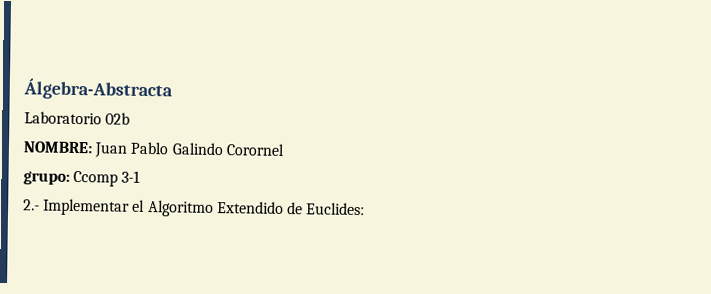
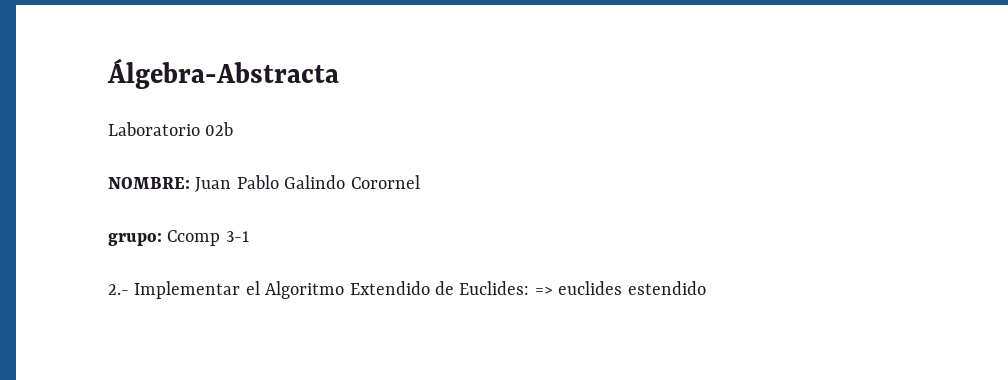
- 2.- Implementar el Algoritmo Extendido de Euclides:
+ 2.- Implementar el Algoritmo Extendido de Euclides: => euclides estendido

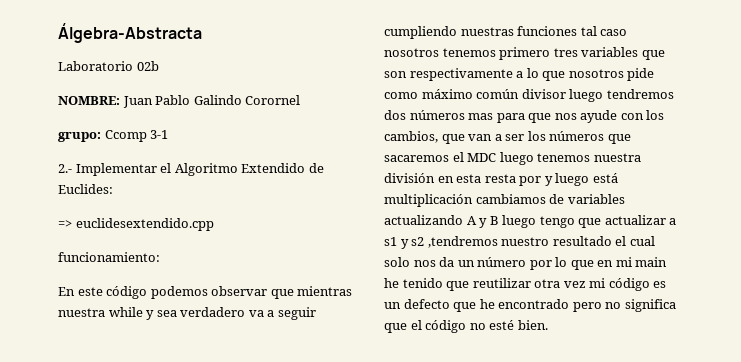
- 2.- Implementar el Algoritmo Extendido de Euclides: => euclides estendido
+ 2.- Implementar el Algoritmo Extendido de Euclides:
+ => euclidesextendido.cpp
+ funcionamiento:
+ En este código podemos observar que mientras nuestra while y sea verdadero va a seguir cumpliendo nuestras funciones tal caso nosotros tenemos primero tres variables que son respectivamente a lo que nosotros pide como máximo común divisor luego tendremos dos números mas para que nos ayude con los cambios, que van a ser los números que sacaremos el MDC luego tenemos nuestra división en esta resta por y luego está multiplicación cambiamos de variables actualizando A y B luego tengo que actualizar a s1 y s2 ,tendremos nuestro resultado el cual solo nos da un número por lo que en mi main he tenido que reutilizar otra vez mi código es un defecto que he encontrado pero no significa que el código no esté bien.

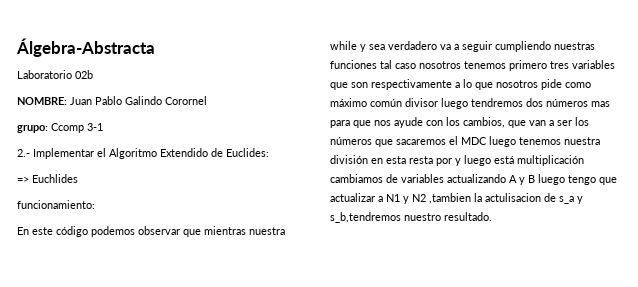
- => euclidesextendido.cpp
+ => Euchlides
- En este código podemos observar que mientras nuestra while y sea verdadero va a seguir cumpliendo nuestras funciones tal caso nosotros tenemos primero tres variables que son respectivamente a lo que nosotros pide como máximo común divisor luego tendremos dos números mas para que nos ayude con los cambios, que van a ser los números que sacaremos el MDC luego tenemos nuestra división en esta resta por y luego está multiplicación cambiamos de variables actualizando A y B luego tengo que actualizar a s1 y s2 ,tendremos nuestro resultado el cual solo nos da un número por lo que en mi main he tenido que reutilizar otra vez mi código es un defecto que he encontrado pero no significa que el código no esté bien.
+ En este código podemos observar que mientras nuestra while y sea verdadero va a seguir cumpliendo nuestras funciones tal caso nosotros tenemos primero tres variables que son respectivamente a lo que nosotros pide como máximo común divisor luego tendremos dos números mas para que nos ayude con los cambios, que van a ser los números que sacaremos el MDC luego tenemos nuestra división en esta resta por y luego está multiplicación cambiamos de variables actualizando A y B luego tengo que actualizar a N1 y N2 ,tambien la actulisacion de s_a y s_b,tendremos nuestro resultado.

